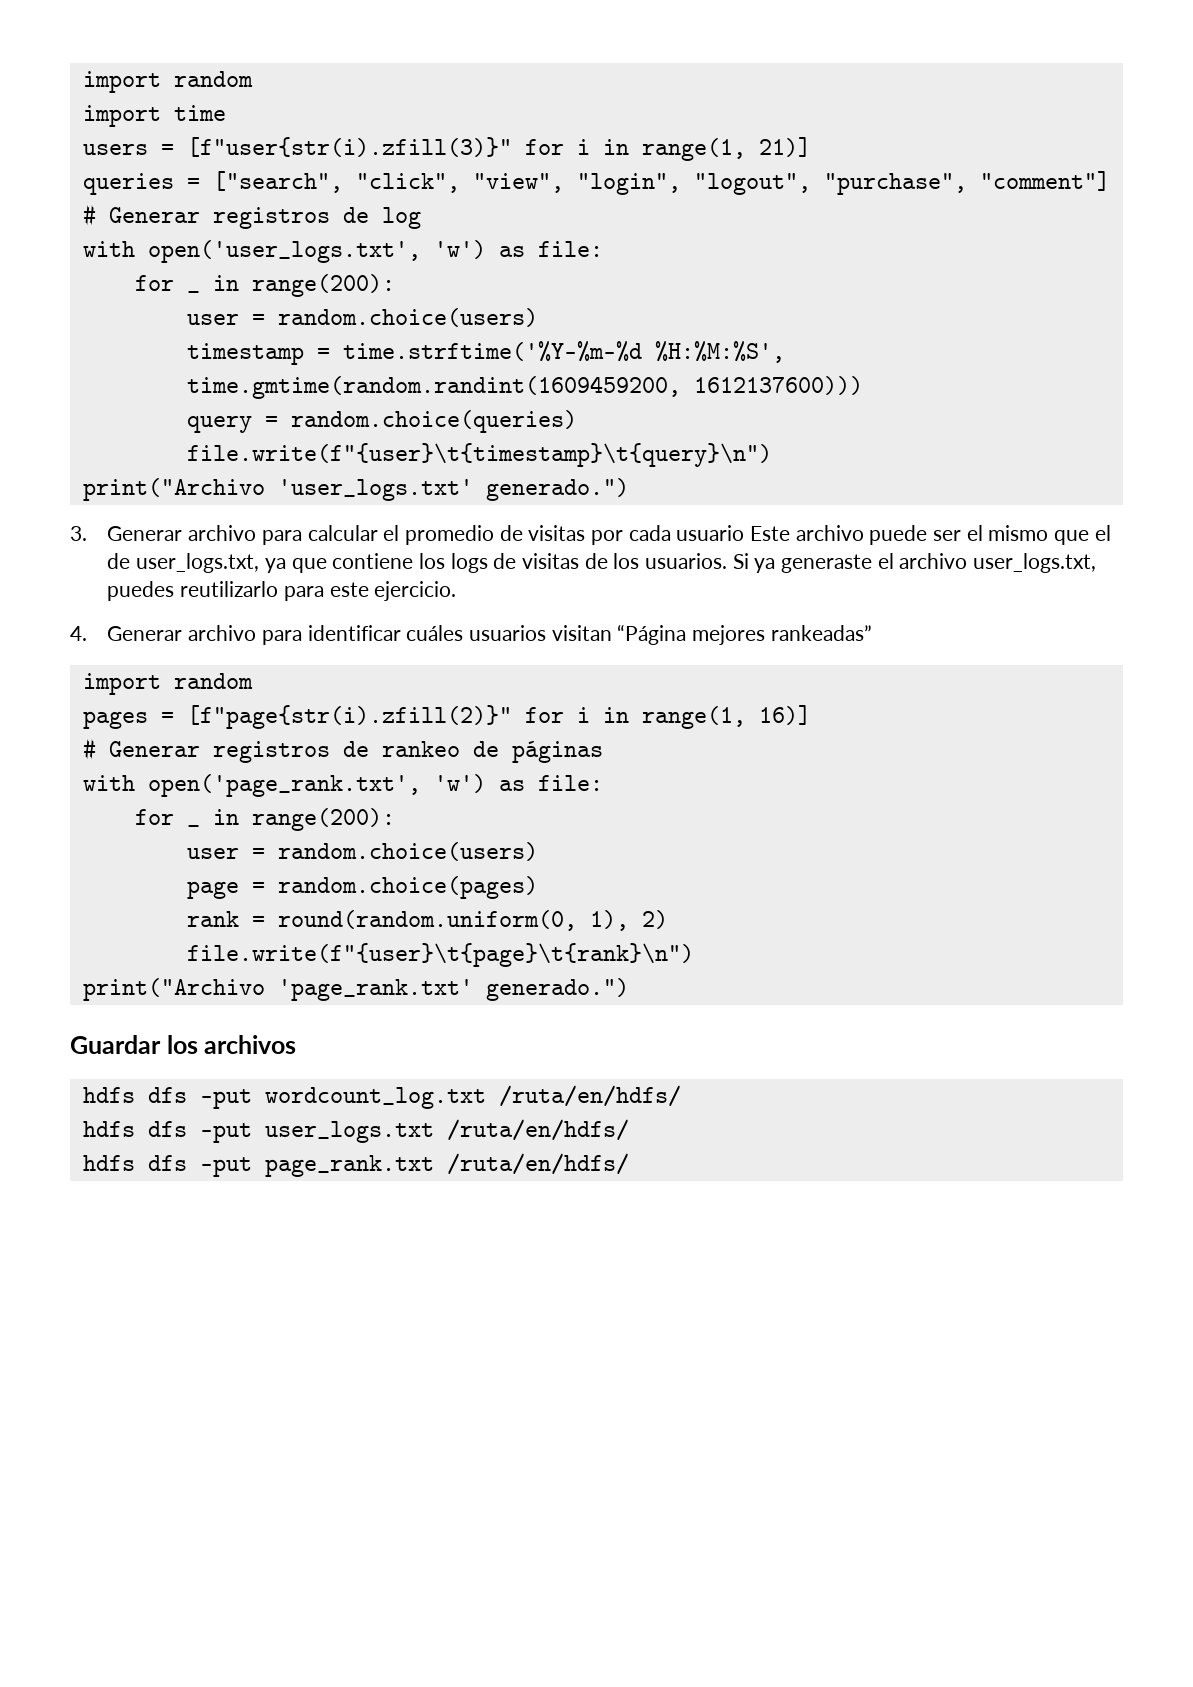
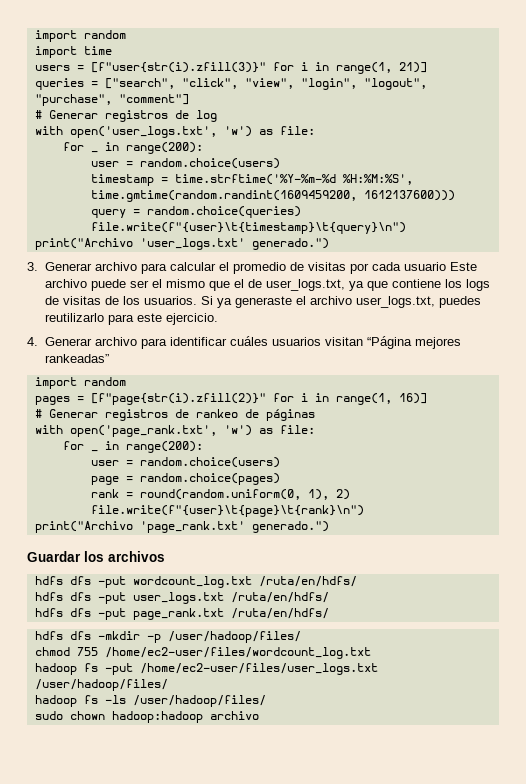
+ hdfs dfs -mkdir -p /user/hadoop/files/
+ chmod 755 /home/ec2-user/files/wordcount_log.txt
+ hadoop fs -put /home/ec2-user/files/user_logs.txt /user/hadoop/files/
+ hadoop fs -ls /user/hadoop/files/
+ sudo chown hadoop:hadoop archivo

